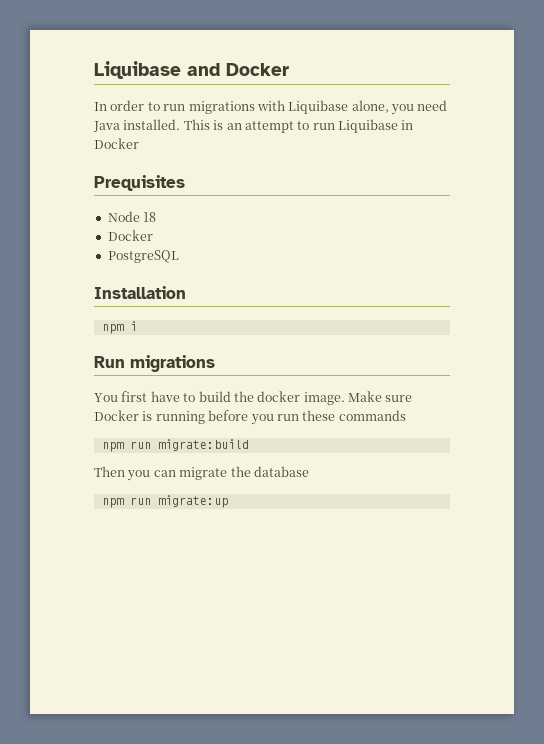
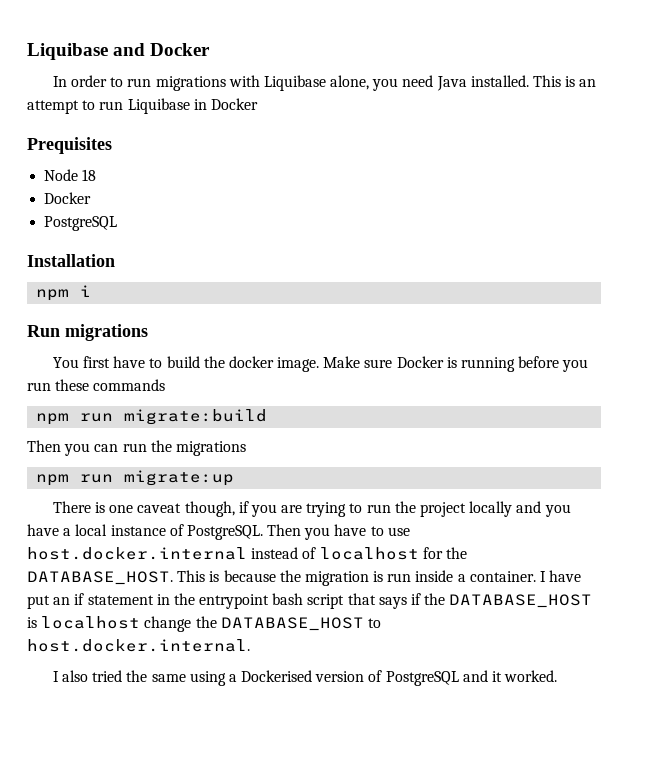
- Then you can migrate the database
+ Then you can run the migrations
+ There is one caveat though, if you are trying to run the project locally and you have a local instance of PostgreSQL. Then you have to use host.docker.internal instead of localhost for the DATABASE_HOST. This is because the migration is run inside a container. I have put an if statement in the entrypoint bash script that says if the DATABASE_HOST is localhost change the DATABASE_HOST to host.docker.internal.
+ I also tried the same using a Dockerised version of PostgreSQL and it worked.

